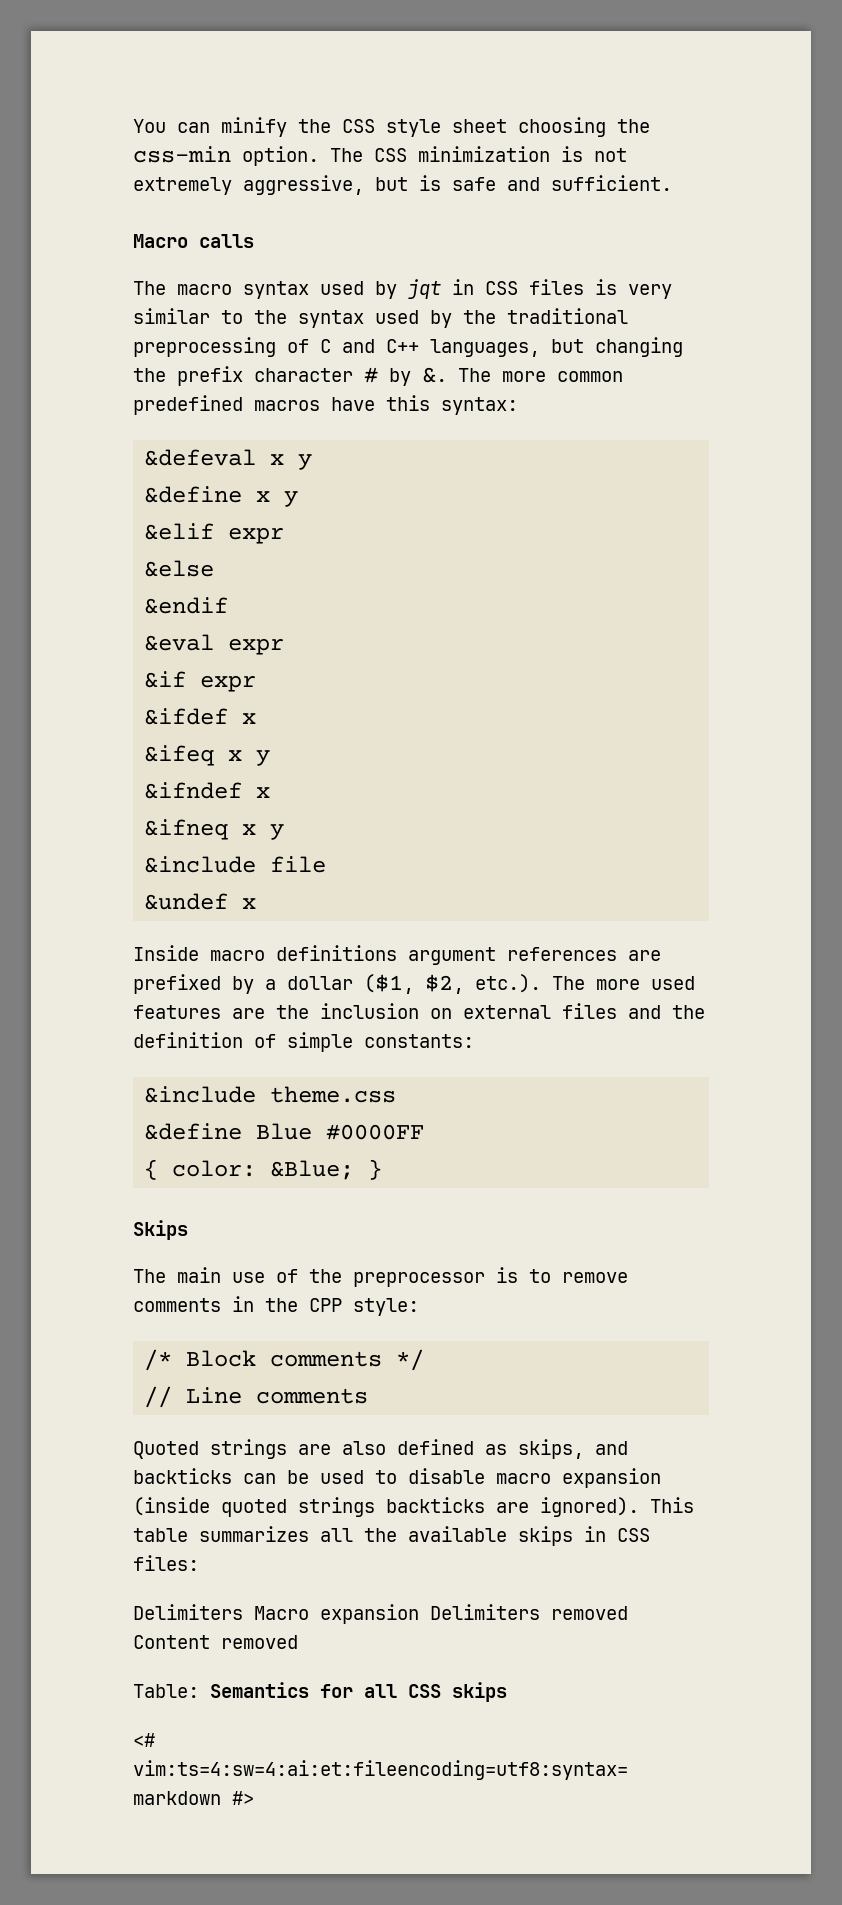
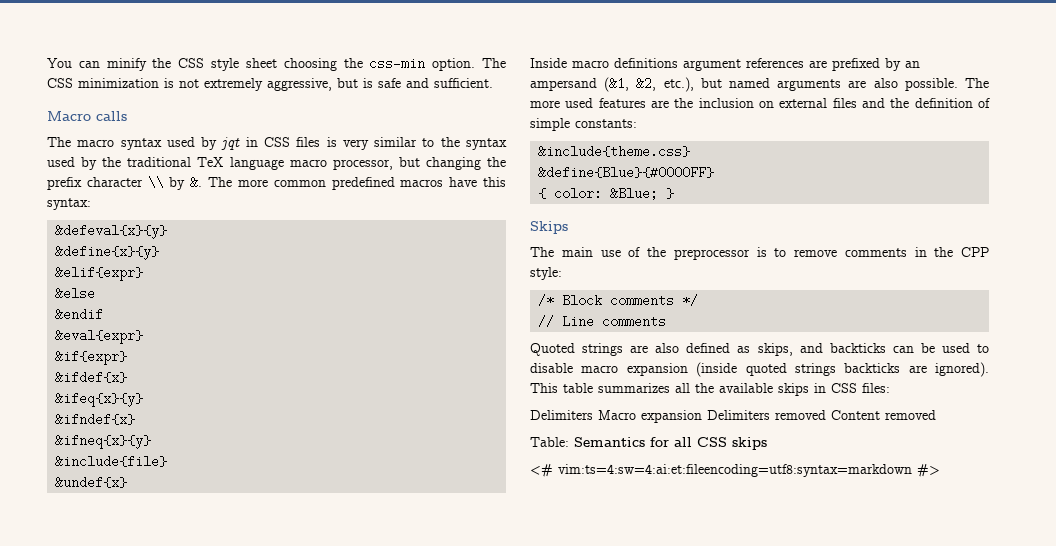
- The macro syntax used by jqt in CSS files is very similar to the syntax used by the traditional preprocessing of C and C++ languages, but changing the prefix character # by &.
+ The macro syntax used by jqt in CSS files is very similar to the syntax used by the traditional TeX language macro processor, but changing the prefix character \\ by &.
- &defeval x y
- &define x y
- &elif expr
+ &defeval{x}{y}
+ &define{x}{y}
+ &elif{expr}
  &else
  &endif
- &eval expr
- &if expr
- &ifdef x
- &ifeq x y
- &ifndef x
- &ifneq x y
- &include file
- &undef x
+ &eval{expr}
+ &if{expr}
+ &ifdef{x}
+ &ifeq{x}{y}
+ &ifndef{x}
+ &ifneq{x}{y}
+ &include{file}
+ &undef{x}
- Inside macro definitions argument references are prefixed by a dollar ($1, $2, etc.). The more used features are the inclusion on external files and the definition of simple constants:
+ Inside macro definitions argument references are prefixed by an ampersand (&1, &2, etc.), but named arguments are also possible. The more used features are the inclusion on external files and the definition of simple constants:
- &include theme.css
- &define Blue #0000FF
+ &include{theme.css}
+ &define{Blue}{#0000FF}

